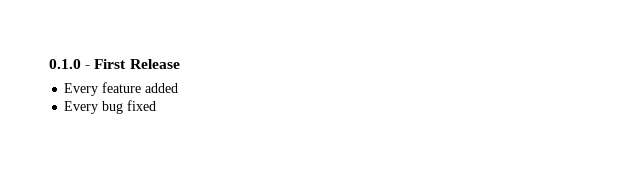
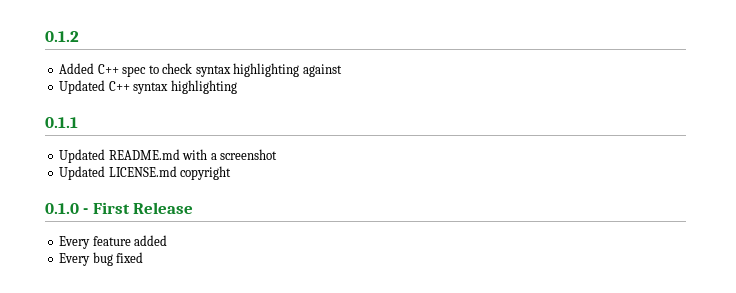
+ 0.1.2
+ Added C++ spec to check syntax highlighting against
+ Updated C++ syntax highlighting
+ 0.1.1
+ Updated README.md with a screenshot
+ Updated LICENSE.md copyright

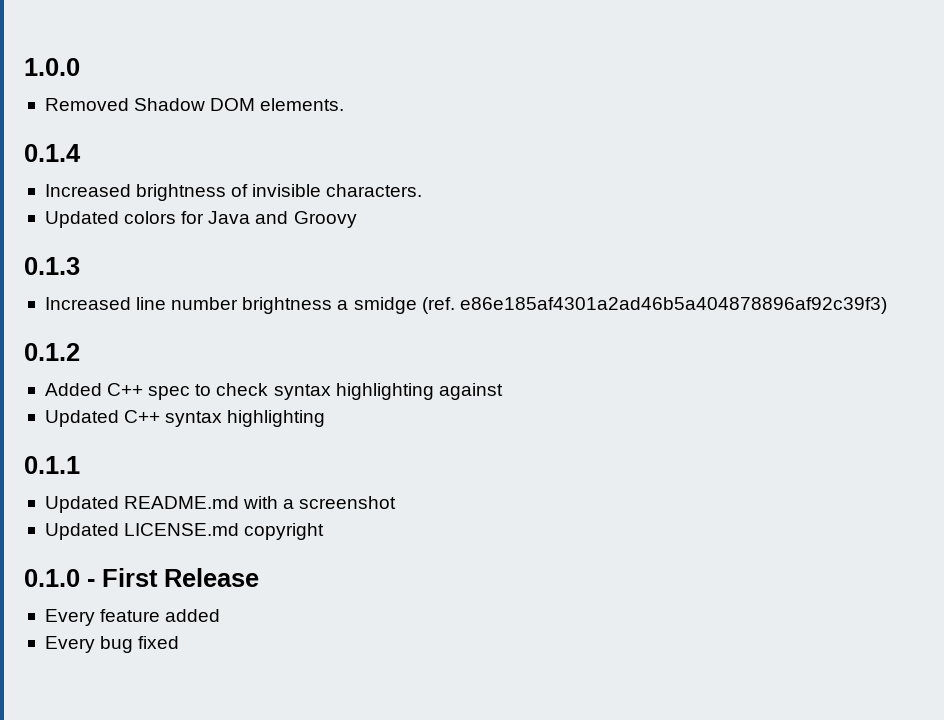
+ 1.0.0
+ Removed Shadow DOM elements.
+ 0.1.4
+ Increased brightness of invisible characters.
+ Updated colors for Java and Groovy
+ 0.1.3
+ Increased line number brightness a smidge (ref. e86e185af4301a2ad46b5a404878896af92c39f3)

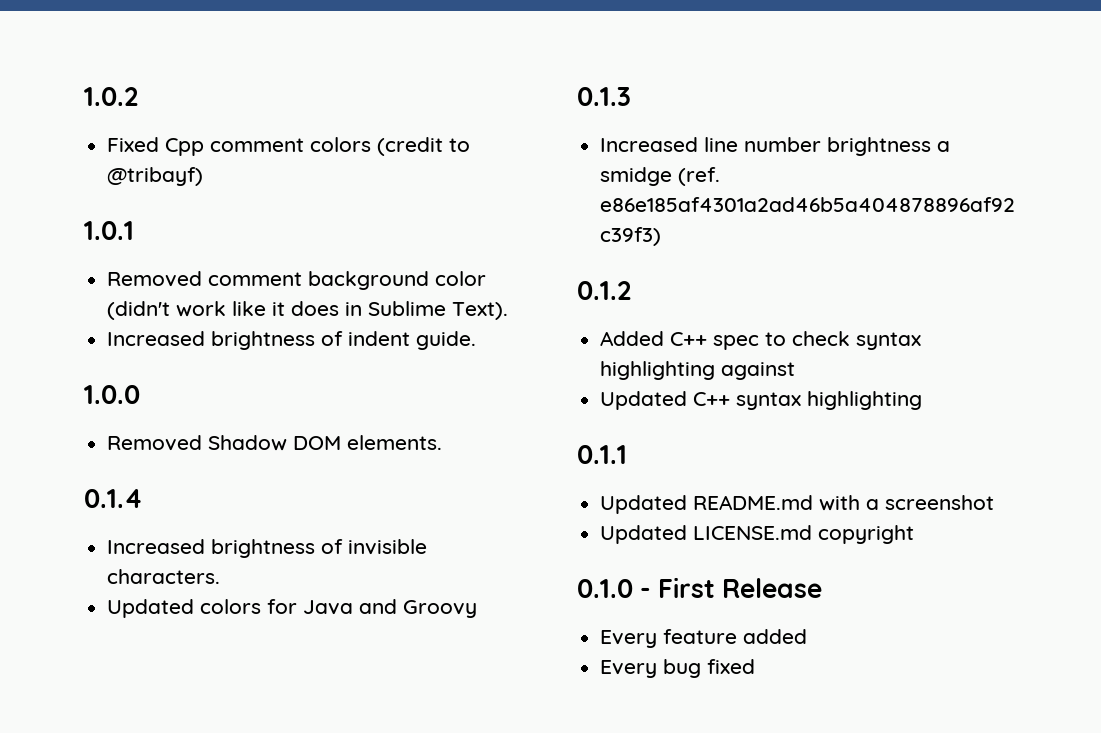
+ 1.0.2
+ Fixed Cpp comment colors (credit to @tribayf)
+ 1.0.1
+ Removed comment background color (didn't work like it does in Sublime Text).
+ Increased brightness of indent guide.

